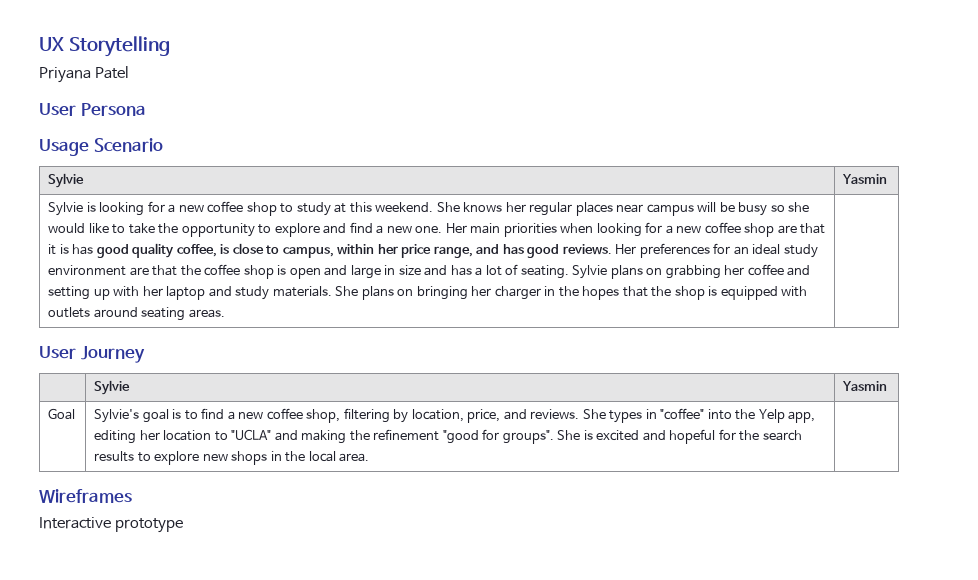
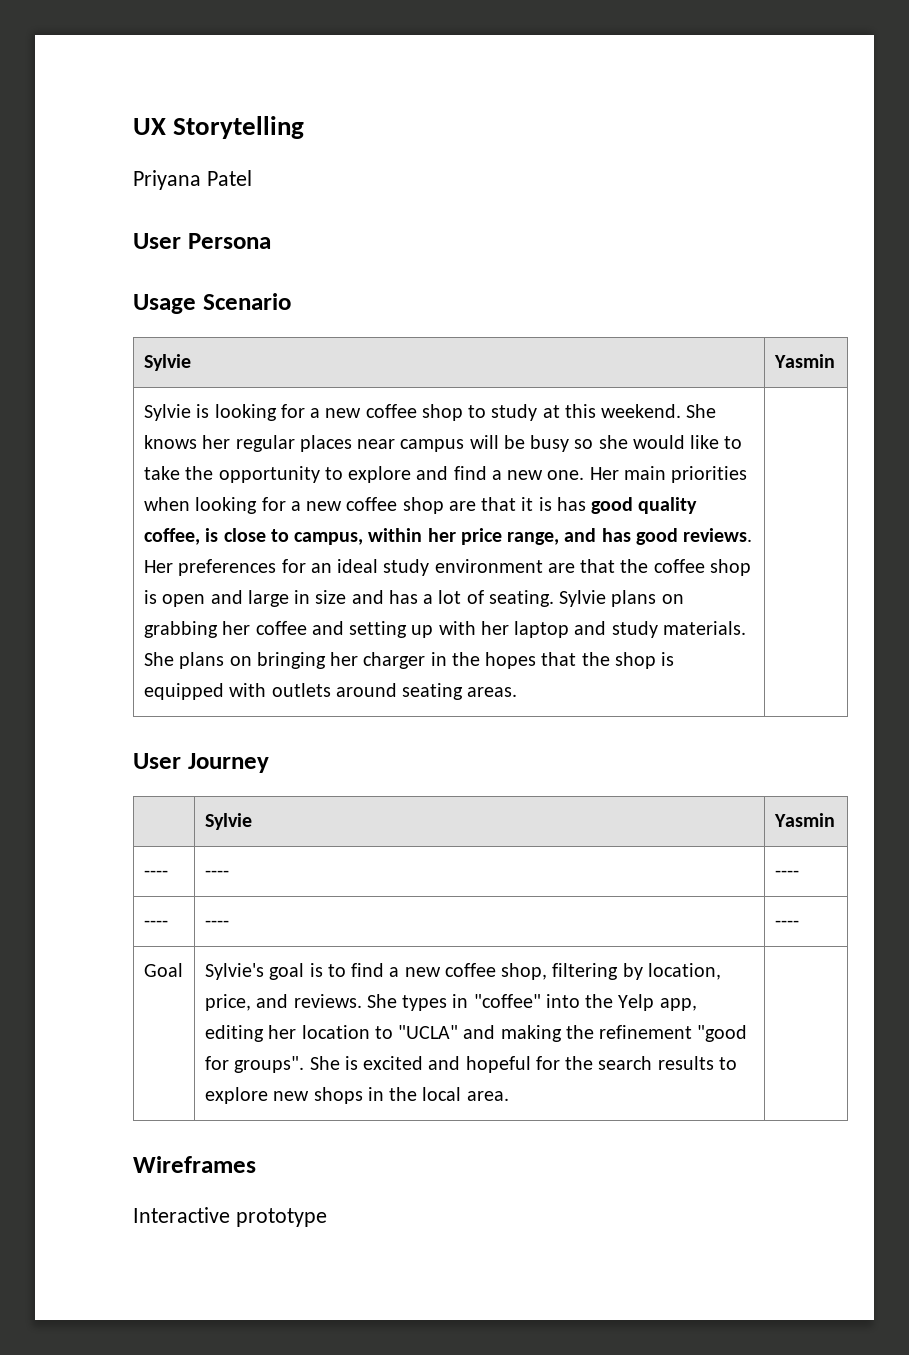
  | Sylvie | Yasmin
+ ---- | ---- | ----
+ ---- | ---- | ----

